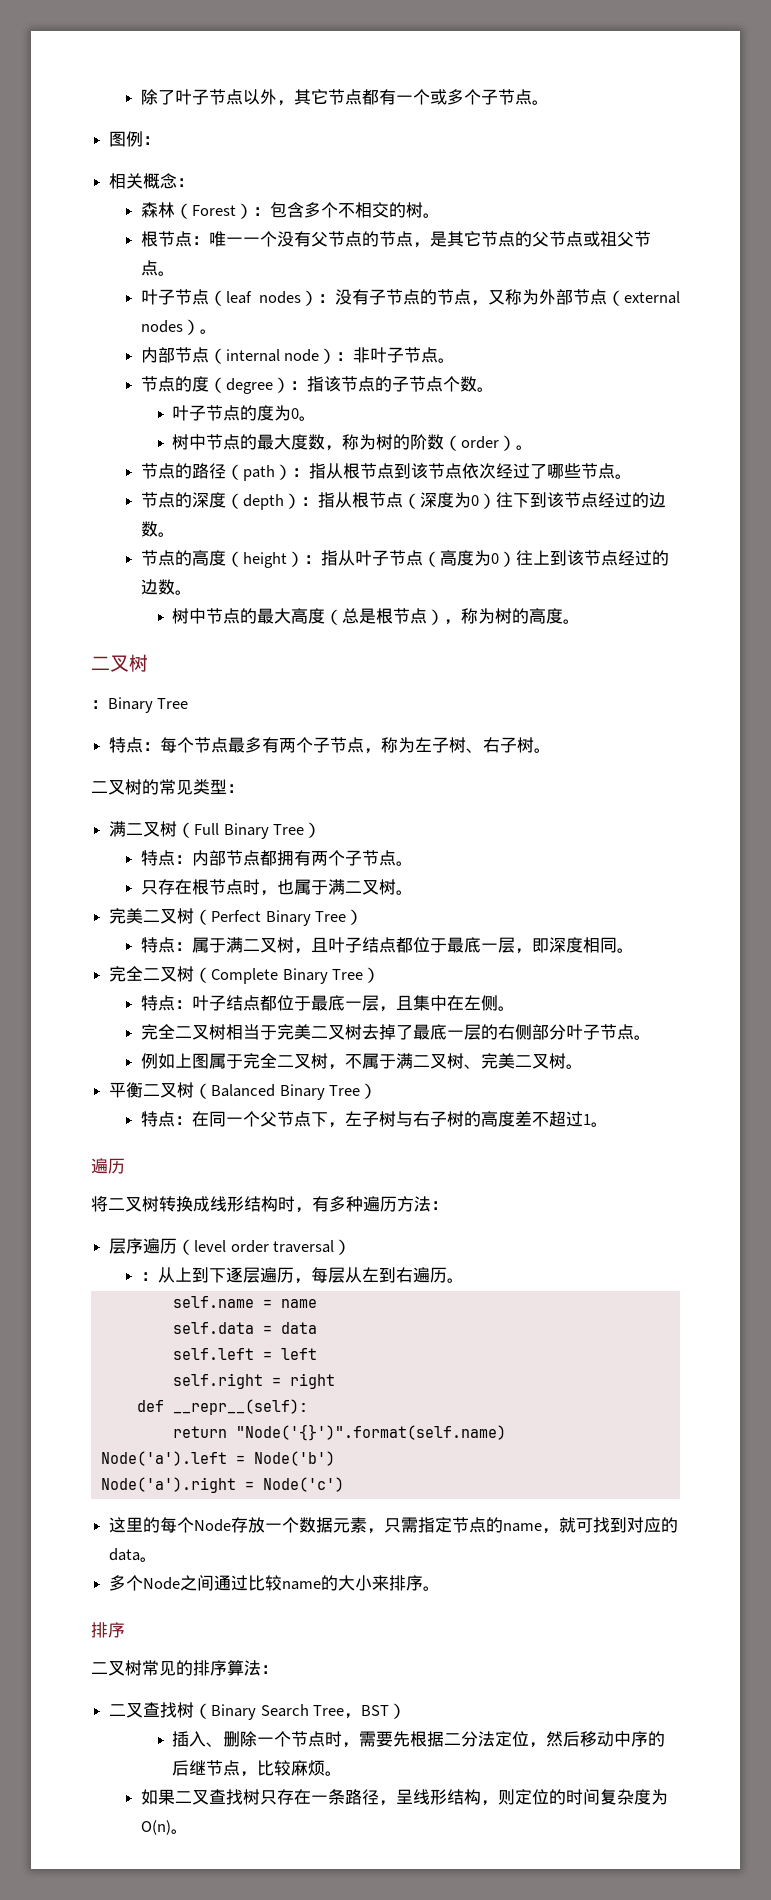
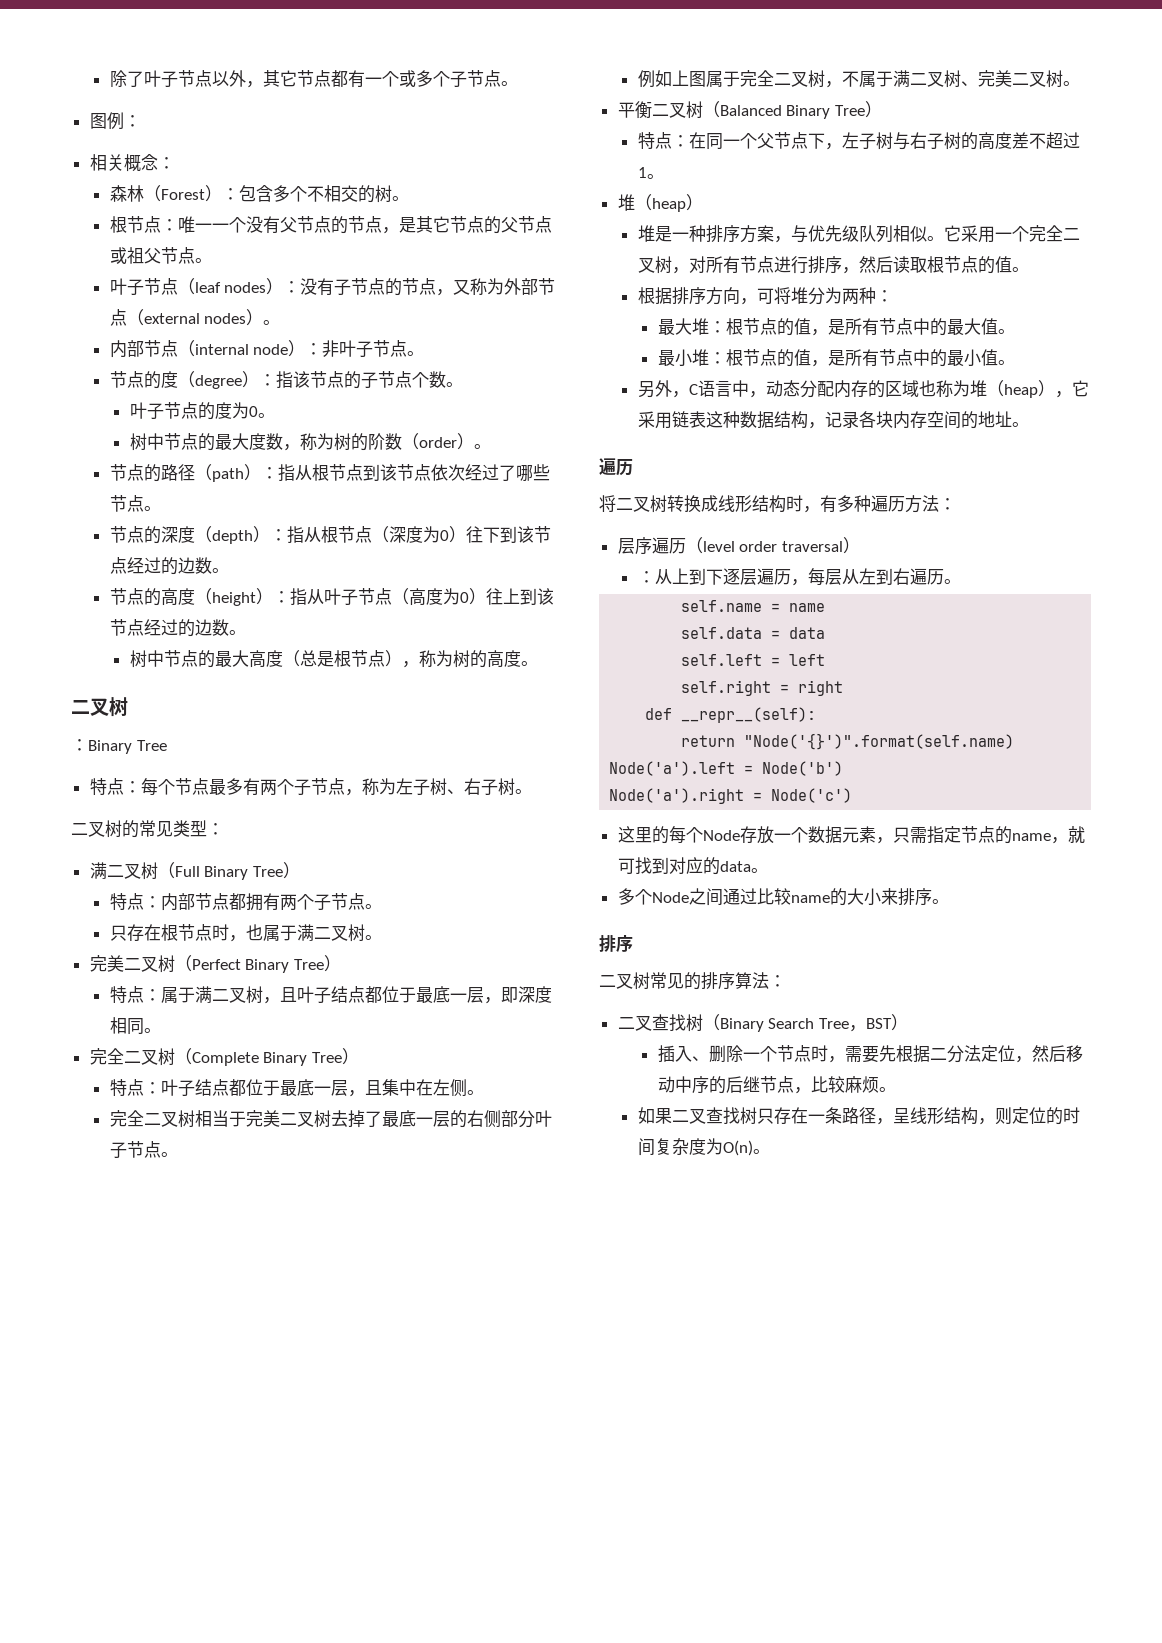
  特点：在同一个父节点下，左子树与右子树的高度差不超过1。
+ 堆（heap）
+ 堆是一种排序方案，与优先级队列相似。它采用一个完全二叉树，对所有节点进行排序，然后读取根节点的值。
+ 根据排序方向，可将堆分为两种：
+ 最大堆：根节点的值，是所有节点中的最大值。
+ 最小堆：根节点的值，是所有节点中的最小值。
+ 另外，C语言中，动态分配内存的区域也称为堆（heap），它采用链表这种数据结构，记录各块内存空间的地址。

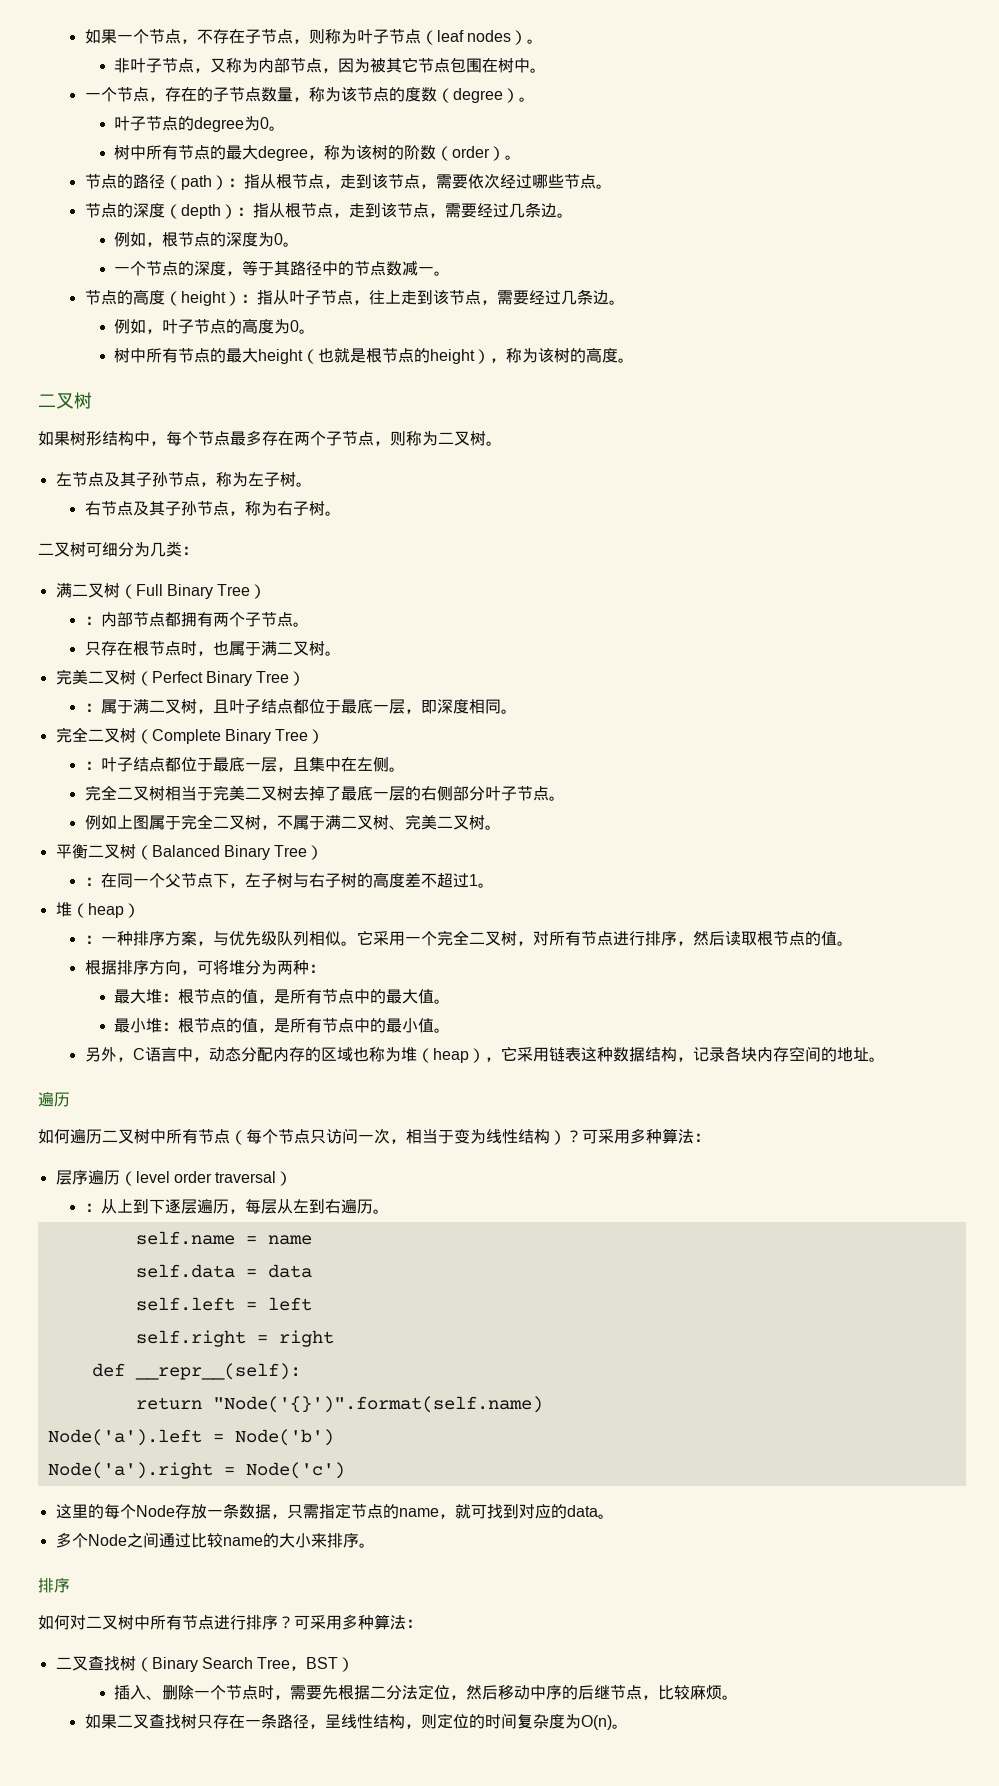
- 除了叶子节点以外，其它节点都有一个或多个子节点。
- 图例：
- 相关概念：
- 森林（Forest）：包含多个不相交的树。
- 根节点：唯一一个没有父节点的节点，是其它节点的父节点或祖父节点。
- 叶子节点（leaf nodes）：没有子节点的节点，又称为外部节点（external nodes）。
- 内部节点（internal node）：非叶子节点。
- 节点的度（degree）：指该节点的子节点个数。
+ 如果一个节点，不存在子节点，则称为叶子节点（leaf nodes）。
+ 非叶子节点，又称为内部节点，因为被其它节点包围在树中。
+ 一个节点，存在的子节点数量，称为该节点的度数（degree）。
- 叶子节点的度为0。
- 树中节点的最大度数，称为树的阶数（order）。
+ 叶子节点的degree为0。
+ 树中所有节点的最大degree，称为该树的阶数（order）。
- 节点的路径（path）：指从根节点到该节点依次经过了哪些节点。
+ 节点的路径（path）：指从根节点，走到该节点，需要依次经过哪些节点。
- 节点的深度（depth）：指从根节点（深度为0）往下到该节点经过的边数。
+ 节点的深度（depth）：指从根节点，走到该节点，需要经过几条边。
+ 例如，根节点的深度为0。
+ 一个节点的深度，等于其路径中的节点数减一。
- 节点的高度（height）：指从叶子节点（高度为0）往上到该节点经过的边数。
- 树中节点的最大高度（总是根节点），称为树的高度。
+ 节点的高度（height）：指从叶子节点，往上走到该节点，需要经过几条边。
+ 例如，叶子节点的高度为0。
+ 树中所有节点的最大height（也就是根节点的height），称为该树的高度。
- ：Binary Tree
- 特点：每个节点最多有两个子节点，称为左子树、右子树。
+ 如果树形结构中，每个节点最多存在两个子节点，则称为二叉树。
+ 左节点及其子孙节点，称为左子树。
+ 右节点及其子孙节点，称为右子树。
- 二叉树的常见类型：
+ 二叉树可细分为几类：
- 特点：内部节点都拥有两个子节点。
+ ：内部节点都拥有两个子节点。
- 特点：属于满二叉树，且叶子结点都位于最底一层，即深度相同。
+ ：属于满二叉树，且叶子结点都位于最底一层，即深度相同。
- 特点：叶子结点都位于最底一层，且集中在左侧。
+ ：叶子结点都位于最底一层，且集中在左侧。
- 特点：在同一个父节点下，左子树与右子树的高度差不超过1。
+ ：在同一个父节点下，左子树与右子树的高度差不超过1。
- 堆是一种排序方案，与优先级队列相似。
+ ：一种排序方案，与优先级队列相似。
- 将二叉树转换成线形结构时，有多种遍历方法：
+ 如何遍历二叉树中所有节点（每个节点只访问一次，相当于变为线性结构）？可采用多种算法：
- 这里的每个Node存放一个数据元素，只需指定节点的name，就可找到对应的data。
+ 这里的每个Node存放一条数据，只需指定节点的name，就可找到对应的data。
- 二叉树常见的排序算法：
+ 如何对二叉树中所有节点进行排序？可采用多种算法：
- 如果二叉查找树只存在一条路径，呈线形结构，则定位的时间复杂度为O(n)。
+ 如果二叉查找树只存在一条路径，呈线性结构，则定位的时间复杂度为O(n)。

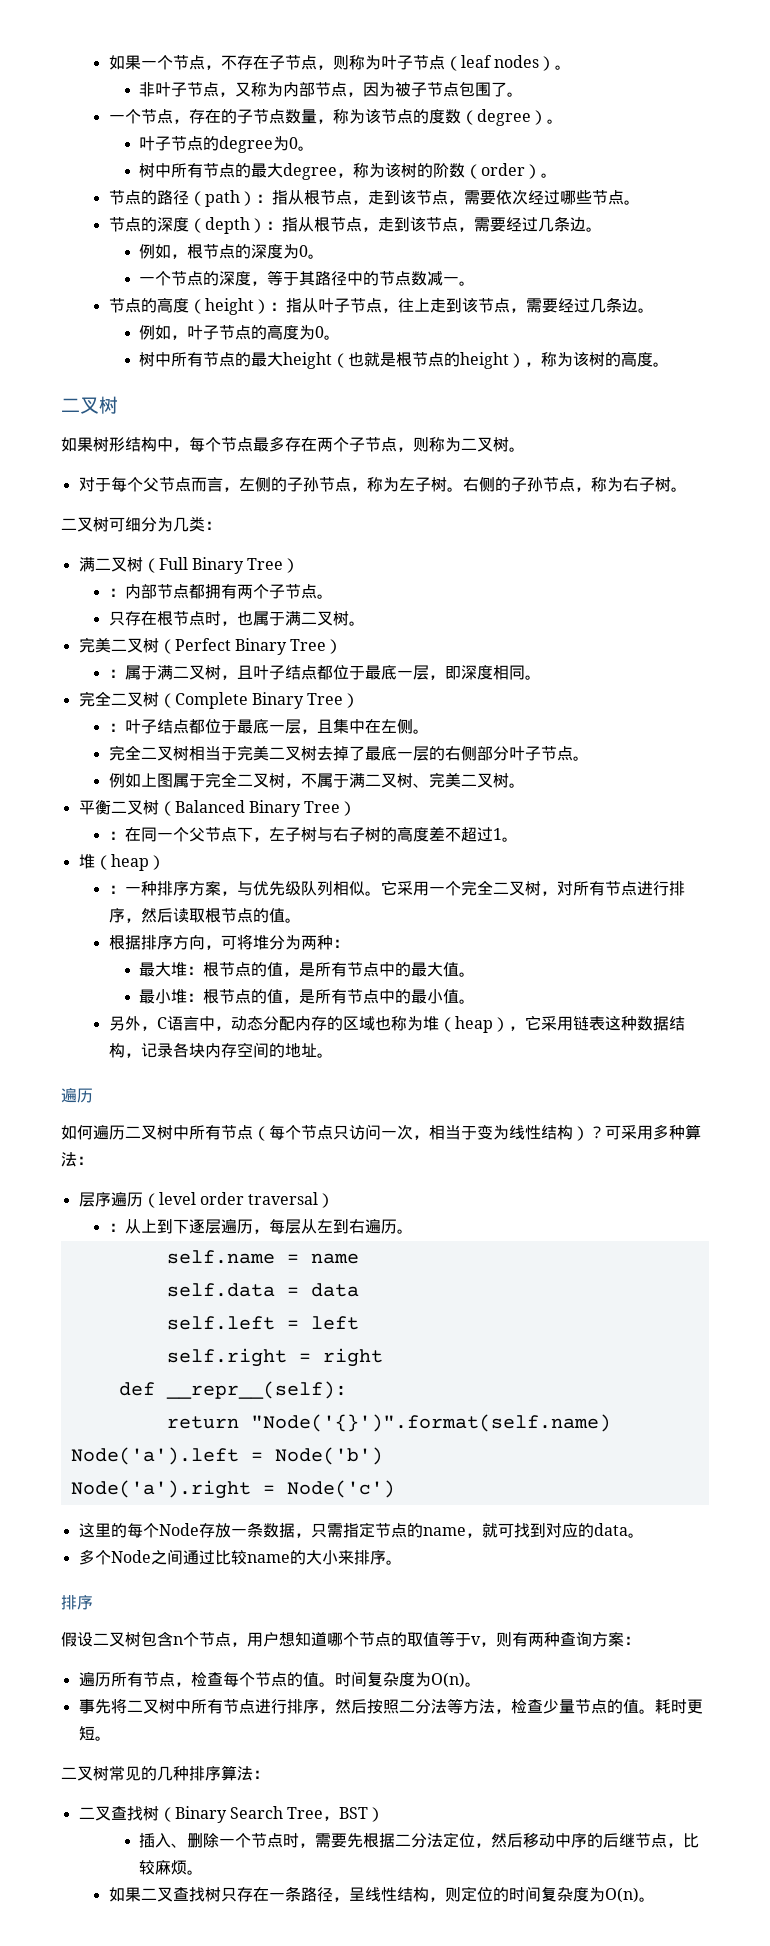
- 非叶子节点，又称为内部节点，因为被其它节点包围在树中。
+ 非叶子节点，又称为内部节点，因为被子节点包围了。
- 左节点及其子孙节点，称为左子树。
- 右节点及其子孙节点，称为右子树。
+ 对于每个父节点而言，左侧的子孙节点，称为左子树。右侧的子孙节点，称为右子树。
- 如何对二叉树中所有节点进行排序？可采用多种算法：
+ 假设二叉树包含n个节点，用户想知道哪个节点的取值等于v，则有两种查询方案：
+ 遍历所有节点，检查每个节点的值。时间复杂度为O(n)。
+ 事先将二叉树中所有节点进行排序，然后按照二分法等方法，检查少量节点的值。耗时更短。
+ 二叉树常见的几种排序算法：

